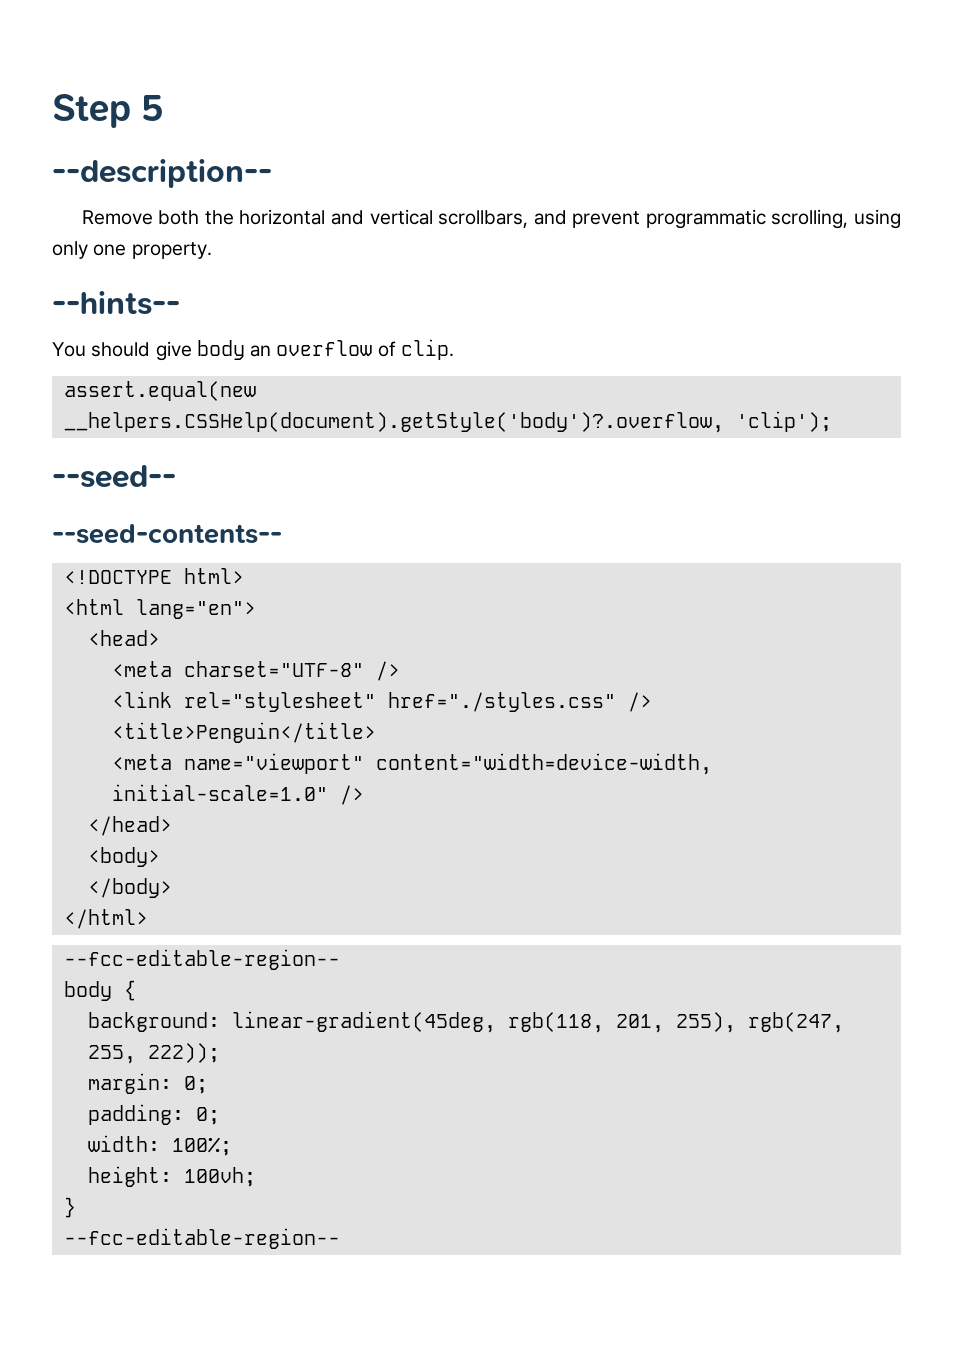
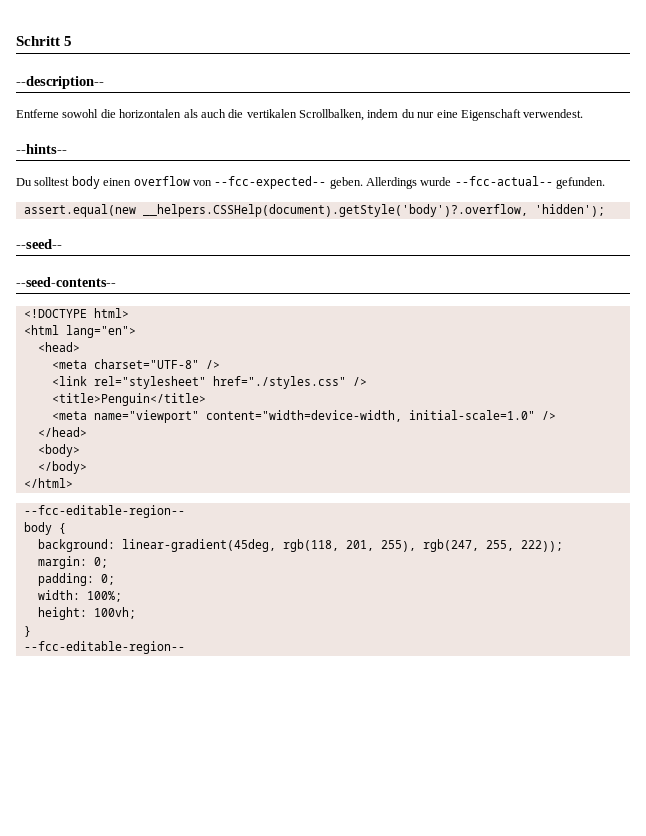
- Step 5
+ Schritt 5
- Remove both the horizontal and vertical scrollbars, and prevent programmatic scrolling, using only one property.
+ Entferne sowohl die horizontalen als auch die vertikalen Scrollbalken, indem du nur eine Eigenschaft verwendest.
  --hints--
- You should give body an overflow of clip.
+ Du solltest body einen overflow von --fcc-expected-- geben. Allerdings wurde --fcc-actual-- gefunden.
- assert.equal(new __helpers.CSSHelp(document).getStyle('body')?.overflow, 'clip');
+ assert.equal(new __helpers.CSSHelp(document).getStyle('body')?.overflow, 'hidden');

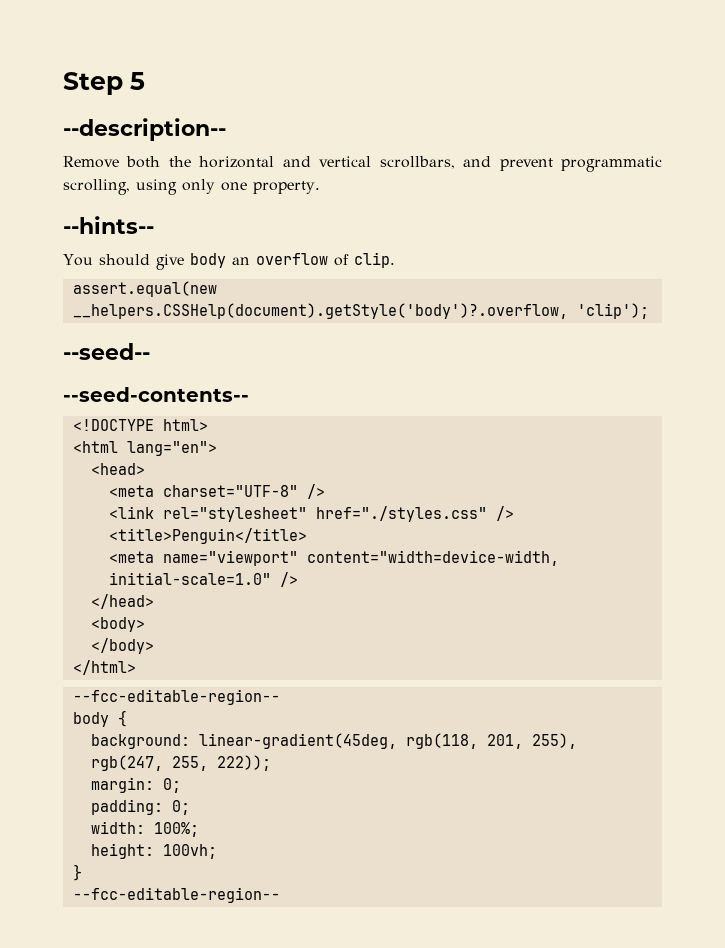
- Schritt 5
+ Step 5
- Entferne sowohl die horizontalen als auch die vertikalen Scrollbalken, indem du nur eine Eigenschaft verwendest.
+ Remove both the horizontal and vertical scrollbars, and prevent programmatic scrolling, using only one property.
  --hints--
- Du solltest body einen overflow von --fcc-expected-- geben. Allerdings wurde --fcc-actual-- gefunden.
+ You should give body an overflow of clip.
- assert.equal(new __helpers.CSSHelp(document).getStyle('body')?.overflow, 'hidden');
+ assert.equal(new __helpers.CSSHelp(document).getStyle('body')?.overflow, 'clip');

